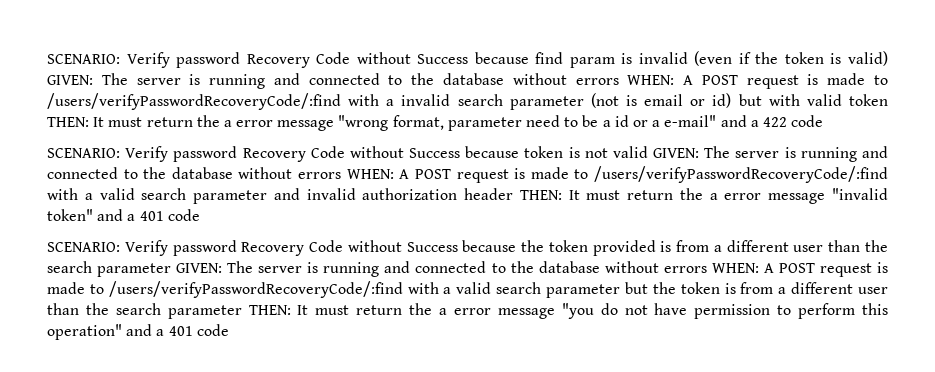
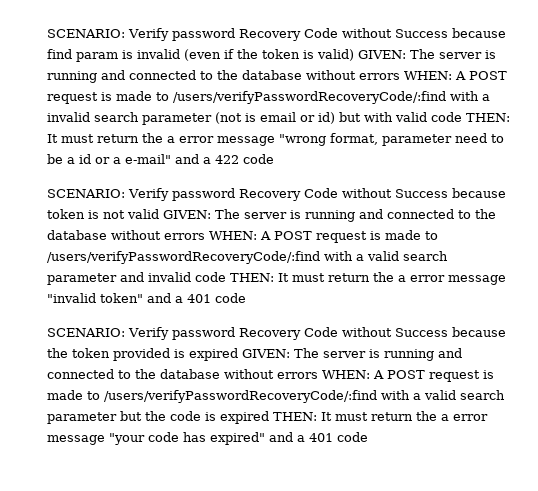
- A POST request is made to /users/verifyPasswordRecoveryCode/:find with a invalid search parameter (not is email or id) but with valid token THEN:
+ A POST request is made to /users/verifyPasswordRecoveryCode/:find with a invalid search parameter (not is email or id) but with valid code THEN:
- SCENARIO: Verify password Recovery Code without Success because token is not valid GIVEN: The server is running and connected to the database without errors WHEN: A POST request is made to /users/verifyPasswordRecoveryCode/:find with a valid search parameter and invalid authorization header THEN: It must return the a error message "invalid token" and a 401 code
+ SCENARIO: Verify password Recovery Code without Success because token is not valid GIVEN: The server is running and connected to the database without errors WHEN: A POST request is made to /users/verifyPasswordRecoveryCode/:find with a valid search parameter and invalid code THEN: It must return the a error message "invalid token" and a 401 code
- SCENARIO: Verify password Recovery Code without Success because the token provided is from a different user than the search parameter GIVEN: The server is running and connected to the database without errors WHEN: A POST request is made to /users/verifyPasswordRecoveryCode/:find with a valid search parameter but the token is from a different user than the search parameter THEN: It must return the a error message "you do not have permission to perform this operation" and a 401 code
+ SCENARIO: Verify password Recovery Code without Success because the token provided is expired GIVEN: The server is running and connected to the database without errors WHEN: A POST request is made to /users/verifyPasswordRecoveryCode/:find with a valid search parameter but the code is expired THEN: It must return the a error message "your code has expired" and a 401 code

